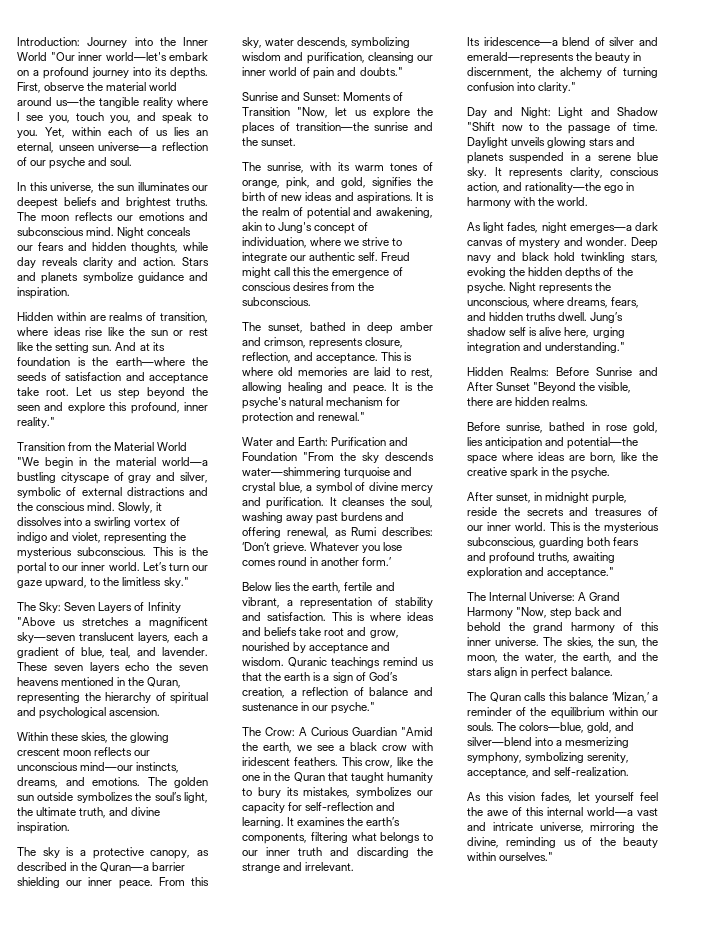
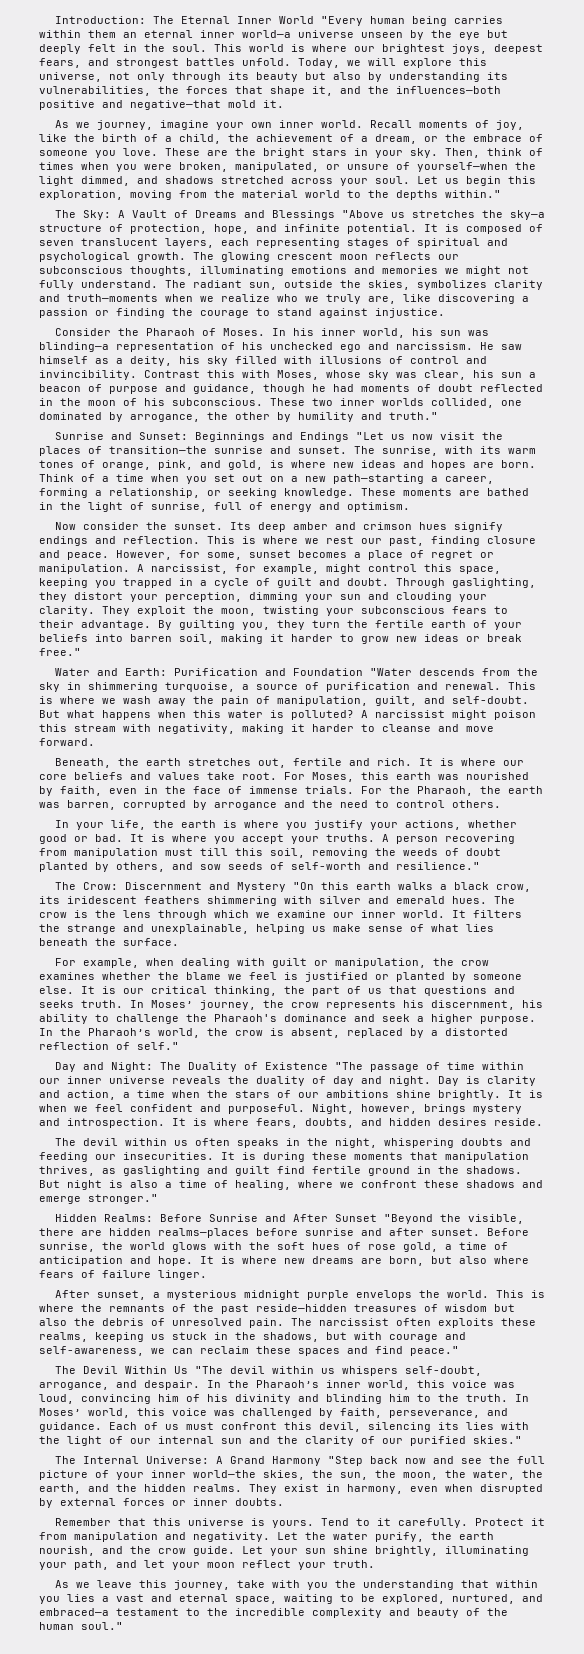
- Introduction: Journey into the Inner World "Our inner world—let's embark on a profound journey into its depths. First, observe the material world around us—the tangible reality where I see you, touch you, and speak to you. Yet, within each of us lies an eternal, unseen universe—a reflection of our psyche and soul.
- In this universe, the sun illuminates our deepest beliefs and brightest truths. The moon reflects our emotions and subconscious mind. Night conceals our fears and hidden thoughts, while day reveals clarity and action. Stars and planets symbolize guidance and inspiration.
- Hidden within are realms of transition, where ideas rise like the sun or rest like the setting sun. And at its foundation is the earth—where the seeds of satisfaction and acceptance take root. Let us step beyond the seen and explore this profound, inner reality."
- Transition from the Material World "We begin in the material world—a bustling cityscape of gray and silver, symbolic of external distractions and the conscious mind. Slowly, it dissolves into a swirling vortex of indigo and violet, representing the mysterious subconscious. This is the portal to our inner world. Let’s turn our gaze upward, to the limitless sky."
- The Sky: Seven Layers of Infinity "Above us stretches a magnificent sky—seven translucent layers, each a gradient of blue, teal, and lavender. These seven layers echo the seven heavens mentioned in the Quran, representing the hierarchy of spiritual and psychological ascension.
- Within these skies, the glowing crescent moon reflects our unconscious mind—our instincts, dreams, and emotions. The golden sun outside symbolizes the soul’s light, the ultimate truth, and divine inspiration.
- The sky is a protective canopy, as described in the Quran—a barrier shielding our inner peace. From this sky, water descends, symbolizing wisdom and purification, cleansing our inner world of pain and doubts."
- Sunrise and Sunset: Moments of Transition "Now, let us explore the places of transition—the sunrise and the sunset.
- The sunrise, with its warm tones of orange, pink, and gold, signifies the birth of new ideas and aspirations. It is the realm of potential and awakening, akin to Jung's concept of individuation, where we strive to integrate our authentic self. Freud might call this the emergence of conscious desires from the subconscious.
- The sunset, bathed in deep amber and crimson, represents closure, reflection, and acceptance. This is where old memories are laid to rest, allowing healing and peace. It is the psyche's natural mechanism for protection and renewal."
+ Introduction: The Eternal Inner World "Every human being carries within them an eternal inner world—a universe unseen by the eye but deeply felt in the soul. This world is where our brightest joys, deepest fears, and strongest battles unfold. Today, we will explore this universe, not only through its beauty but also by understanding its vulnerabilities, the forces that shape it, and the influences—both positive and negative—that mold it.
+ As we journey, imagine your own inner world. Recall moments of joy, like the birth of a child, the achievement of a dream, or the embrace of someone you love. These are the bright stars in your sky. Then, think of times when you were broken, manipulated, or unsure of yourself—when the light dimmed, and shadows stretched across your soul. Let us begin this exploration, moving from the material world to the depths within."
+ The Sky: A Vault of Dreams and Blessings "Above us stretches the sky—a structure of protection, hope, and infinite potential. It is composed of seven translucent layers, each representing stages of spiritual and psychological growth. The glowing crescent moon reflects our subconscious thoughts, illuminating emotions and memories we might not fully understand. The radiant sun, outside the skies, symbolizes clarity and truth—moments when we realize who we truly are, like discovering a passion or finding the courage to stand against injustice.
+ Consider the Pharaoh of Moses. In his inner world, his sun was blinding—a representation of his unchecked ego and narcissism. He saw himself as a deity, his sky filled with illusions of control and invincibility. Contrast this with Moses, whose sky was clear, his sun a beacon of purpose and guidance, though he had moments of doubt reflected in the moon of his subconscious. These two inner worlds collided, one dominated by arrogance, the other by humility and truth."
+ Sunrise and Sunset: Beginnings and Endings "Let us now visit the places of transition—the sunrise and sunset. The sunrise, with its warm tones of orange, pink, and gold, is where new ideas and hopes are born. Think of a time when you set out on a new path—starting a career, forming a relationship, or seeking knowledge. These moments are bathed in the light of sunrise, full of energy and optimism.
+ Now consider the sunset. Its deep amber and crimson hues signify endings and reflection. This is where we rest our past, finding closure and peace. However, for some, sunset becomes a place of regret or manipulation. A narcissist, for example, might control this space, keeping you trapped in a cycle of guilt and doubt. Through gaslighting, they distort your perception, dimming your sun and clouding your clarity. They exploit the moon, twisting your subconscious fears to their advantage. By guilting you, they turn the fertile earth of your beliefs into barren soil, making it harder to grow new ideas or break free."
- Water and Earth: Purification and Foundation "From the sky descends water—shimmering turquoise and crystal blue, a symbol of divine mercy and purification. It cleanses the soul, washing away past burdens and offering renewal, as Rumi describes: ‘Don’t grieve. Whatever you lose comes round in another form.’
- Below lies the earth, fertile and vibrant, a representation of stability and satisfaction. This is where ideas and beliefs take root and grow, nourished by acceptance and wisdom. Quranic teachings remind us that the earth is a sign of God’s creation, a reflection of balance and sustenance in our psyche."
- The Crow: A Curious Guardian "Amid the earth, we see a black crow with iridescent feathers. This crow, like the one in the Quran that taught humanity to bury its mistakes, symbolizes our capacity for self-reflection and learning. It examines the earth’s components, filtering what belongs to our inner truth and discarding the strange and irrelevant.
- Its iridescence—a blend of silver and emerald—represents the beauty in discernment, the alchemy of turning confusion into clarity."
- Day and Night: Light and Shadow "Shift now to the passage of time. Daylight unveils glowing stars and planets suspended in a serene blue sky. It represents clarity, conscious action, and rationality—the ego in harmony with the world.
- As light fades, night emerges—a dark canvas of mystery and wonder. Deep navy and black hold twinkling stars, evoking the hidden depths of the psyche. Night represents the unconscious, where dreams, fears, and hidden truths dwell. Jung’s shadow self is alive here, urging integration and understanding."
+ Water and Earth: Purification and Foundation "Water descends from the sky in shimmering turquoise, a source of purification and renewal. This is where we wash away the pain of manipulation, guilt, and self-doubt. But what happens when this water is polluted? A narcissist might poison this stream with negativity, making it harder to cleanse and move forward.
+ Beneath, the earth stretches out, fertile and rich. It is where our core beliefs and values take root. For Moses, this earth was nourished by faith, even in the face of immense trials. For the Pharaoh, the earth was barren, corrupted by arrogance and the need to control others.
+ In your life, the earth is where you justify your actions, whether good or bad. It is where you accept your truths. A person recovering from manipulation must till this soil, removing the weeds of doubt planted by others, and sow seeds of self-worth and resilience."
+ The Crow: Discernment and Mystery "On this earth walks a black crow, its iridescent feathers shimmering with silver and emerald hues. The crow is the lens through which we examine our inner world. It filters the strange and unexplainable, helping us make sense of what lies beneath the surface.
+ For example, when dealing with guilt or manipulation, the crow examines whether the blame we feel is justified or planted by someone else. It is our critical thinking, the part of us that questions and seeks truth. In Moses’ journey, the crow represents his discernment, his ability to challenge the Pharaoh's dominance and seek a higher purpose. In the Pharaoh’s world, the crow is absent, replaced by a distorted reflection of self."
+ Day and Night: The Duality of Existence "The passage of time within our inner universe reveals the duality of day and night. Day is clarity and action, a time when the stars of our ambitions shine brightly. It is when we feel confident and purposeful. Night, however, brings mystery and introspection. It is where fears, doubts, and hidden desires reside.
+ The devil within us often speaks in the night, whispering doubts and feeding our insecurities. It is during these moments that manipulation thrives, as gaslighting and guilt find fertile ground in the shadows. But night is also a time of healing, where we confront these shadows and emerge stronger."
- Hidden Realms: Before Sunrise and After Sunset "Beyond the visible, there are hidden realms.
- Before sunrise, bathed in rose gold, lies anticipation and potential—the space where ideas are born, like the creative spark in the psyche.
- After sunset, in midnight purple, reside the secrets and treasures of our inner world. This is the mysterious subconscious, guarding both fears and profound truths, awaiting exploration and acceptance."
+ Hidden Realms: Before Sunrise and After Sunset "Beyond the visible, there are hidden realms—places before sunrise and after sunset. Before sunrise, the world glows with the soft hues of rose gold, a time of anticipation and hope. It is where new dreams are born, but also where fears of failure linger.
+ After sunset, a mysterious midnight purple envelops the world. This is where the remnants of the past reside—hidden treasures of wisdom but also the debris of unresolved pain. The narcissist often exploits these realms, keeping us stuck in the shadows, but with courage and self-awareness, we can reclaim these spaces and find peace."
+ The Devil Within Us "The devil within us whispers self-doubt, arrogance, and despair. In the Pharaoh’s inner world, this voice was loud, convincing him of his divinity and blinding him to the truth. In Moses’ world, this voice was challenged by faith, perseverance, and guidance. Each of us must confront this devil, silencing its lies with the light of our internal sun and the clarity of our purified skies."
- The Internal Universe: A Grand Harmony "Now, step back and behold the grand harmony of this inner universe. The skies, the sun, the moon, the water, the earth, and the stars align in perfect balance.
- The Quran calls this balance ‘Mizan,’ a reminder of the equilibrium within our souls. The colors—blue, gold, and silver—blend into a mesmerizing symphony, symbolizing serenity, acceptance, and self-realization.
- As this vision fades, let yourself feel the awe of this internal world—a vast and intricate universe, mirroring the divine, reminding us of the beauty within ourselves."
+ The Internal Universe: A Grand Harmony "Step back now and see the full picture of your inner world—the skies, the sun, the moon, the water, the earth, and the hidden realms. They exist in harmony, even when disrupted by external forces or inner doubts.
+ Remember that this universe is yours. Tend to it carefully. Protect it from manipulation and negativity. Let the water purify, the earth nourish, and the crow guide. Let your sun shine brightly, illuminating your path, and let your moon reflect your truth.
+ As we leave this journey, take with you the understanding that within you lies a vast and eternal space, waiting to be explored, nurtured, and embraced—a testament to the incredible complexity and beauty of the human soul."

